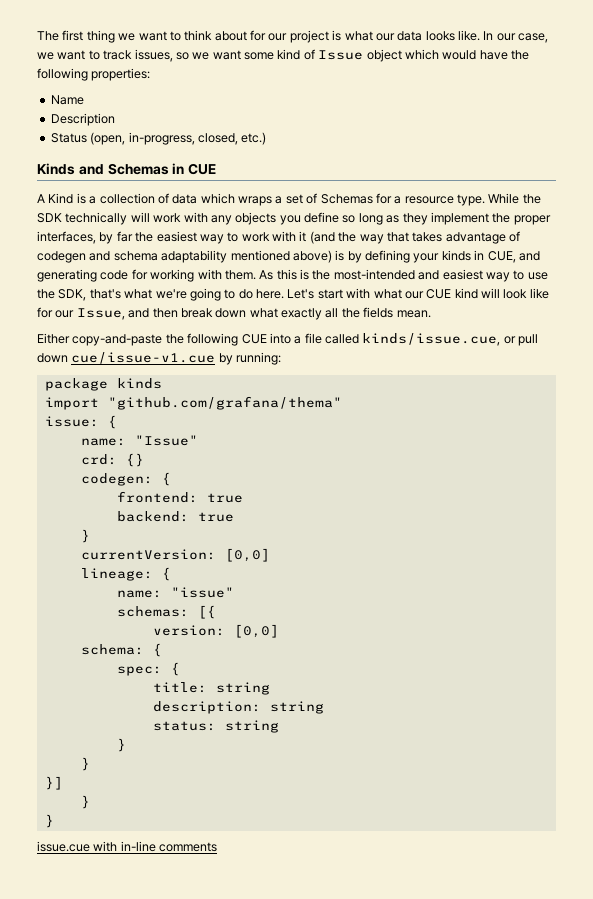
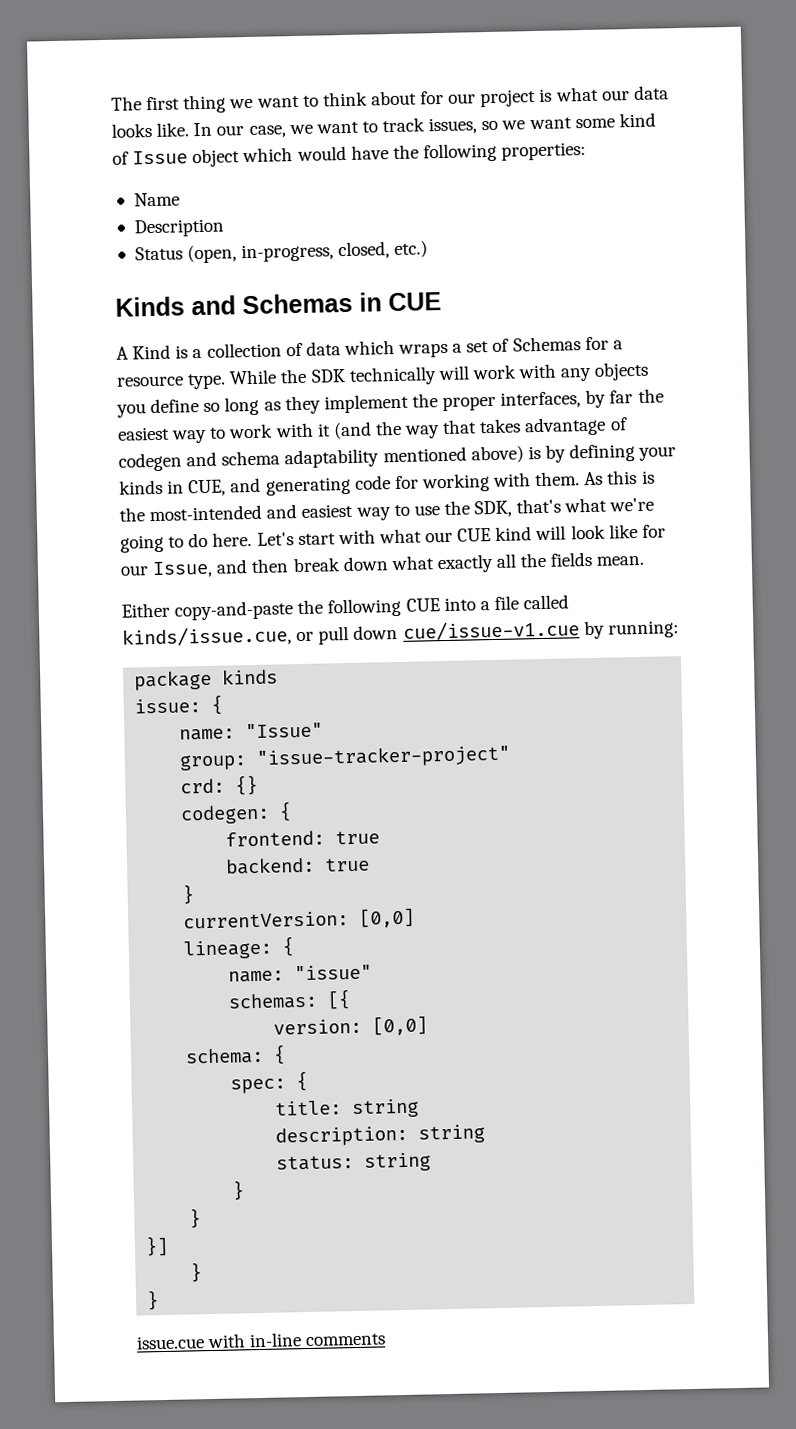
- import "github.com/grafana/thema"
+ group: "issue-tracker-project"

